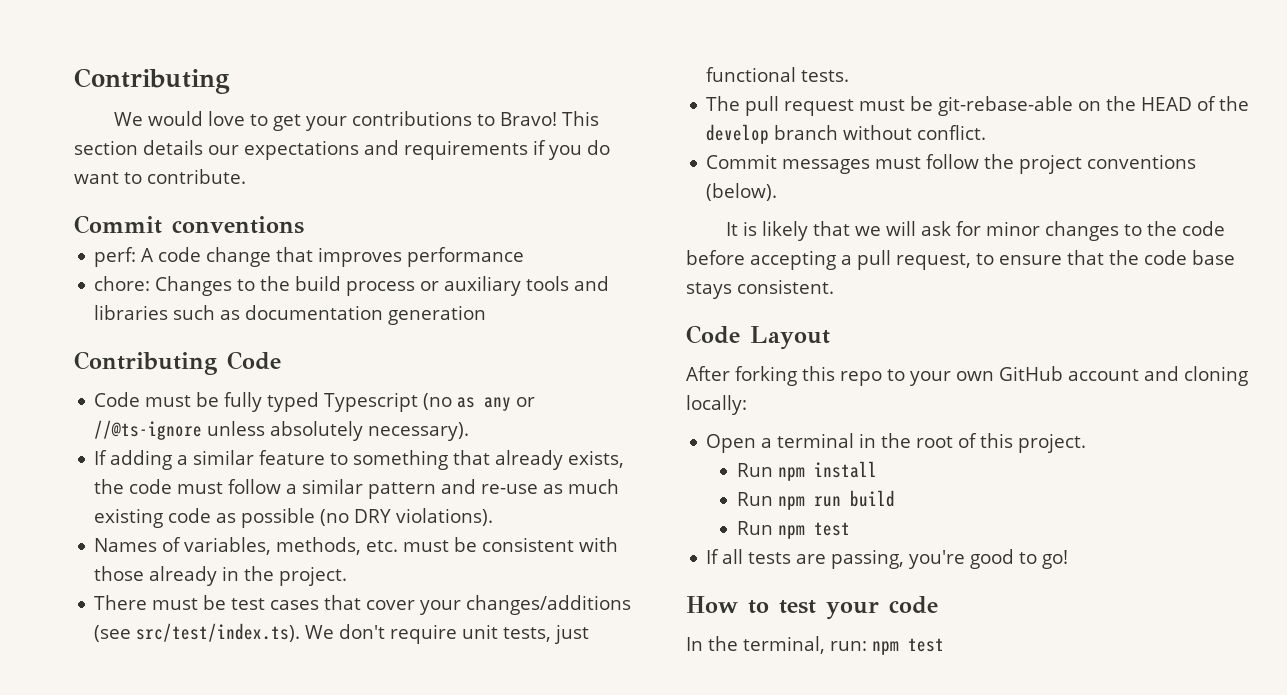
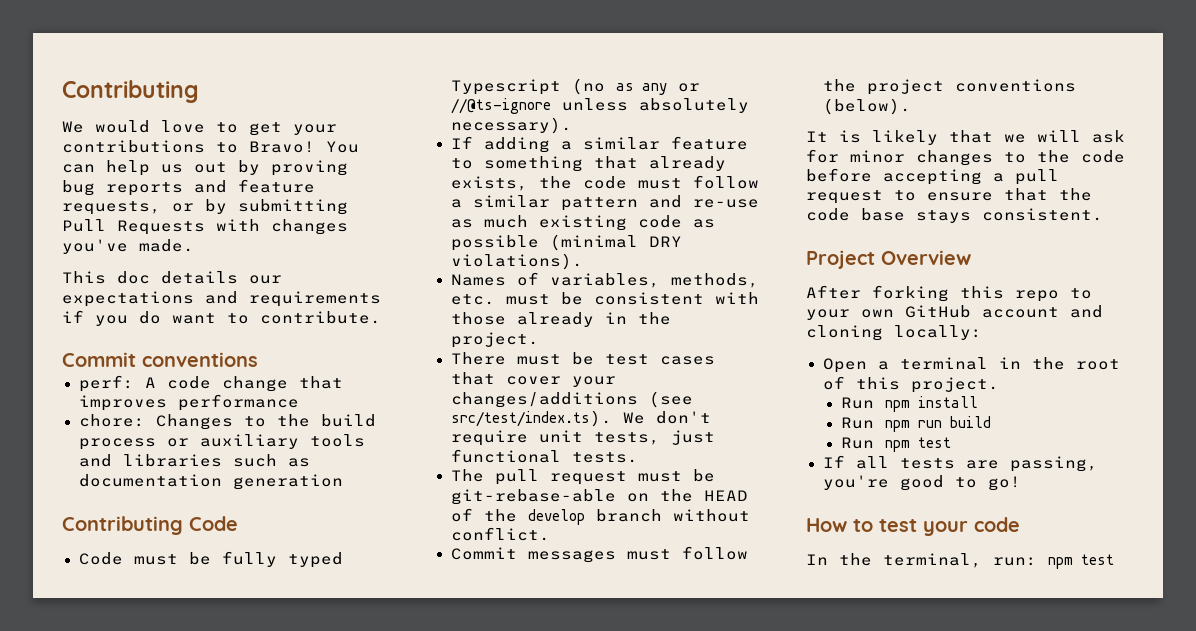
- This section details our expectations and requirements if you do want to contribute.
+ You can help us out by proving bug reports and feature requests, or by submitting Pull Requests with changes you've made.
+ This doc details our expectations and requirements if you do want to contribute.
- If adding a similar feature to something that already exists, the code must follow a similar pattern and re-use as much existing code as possible (no DRY violations).
+ If adding a similar feature to something that already exists, the code must follow a similar pattern and re-use as much existing code as possible (minimal DRY violations).
- It is likely that we will ask for minor changes to the code before accepting a pull request, to ensure that the code base stays consistent.
+ It is likely that we will ask for minor changes to the code before accepting a pull request to ensure that the code base stays consistent.
- Code Layout
+ Project Overview

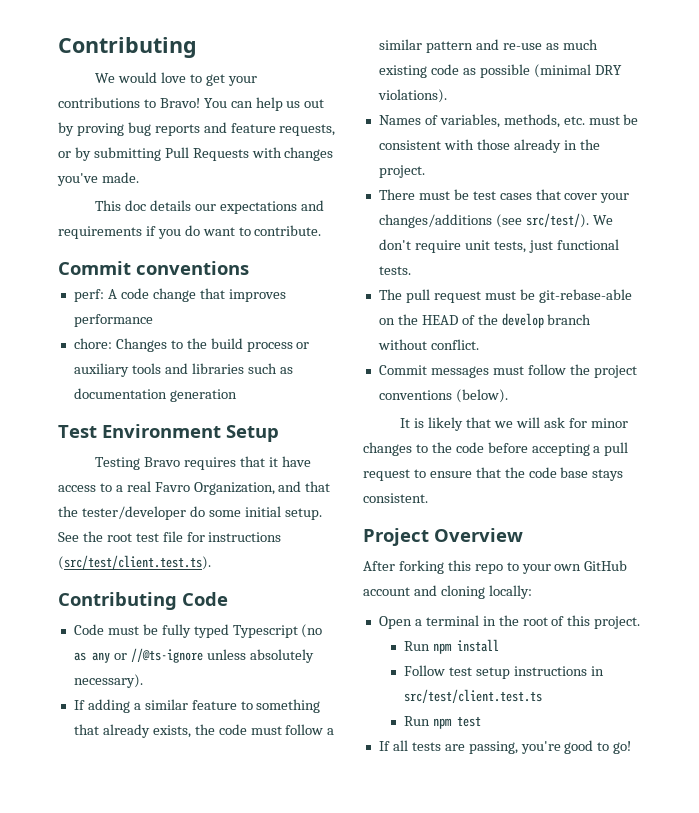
+ Test Environment Setup
+ Testing Bravo requires that it have access to a real Favro Organization, and that the tester/developer do some initial setup. See the root test file for instructions (src/test/client.test.ts).
- There must be test cases that cover your changes/additions (see src/test/index.ts). We don't require unit tests, just functional tests.
+ There must be test cases that cover your changes/additions (see src/test/). We don't require unit tests, just functional tests.
- Run npm run build
+ Follow test setup instructions in src/test/client.test.ts
- How to test your code
- In the terminal, run: npm test

